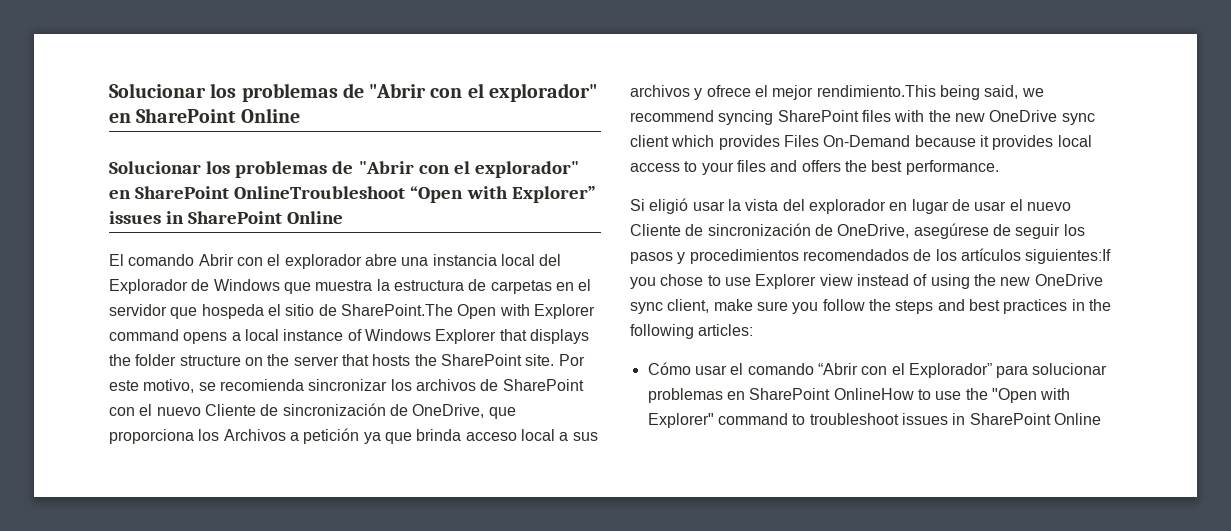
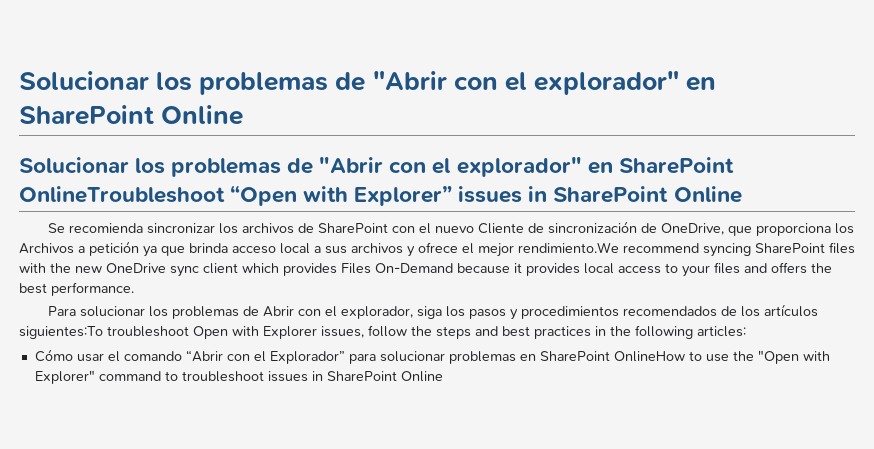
- El comando Abrir con el explorador abre una instancia local del Explorador de Windows que muestra la estructura de carpetas en el servidor que hospeda el sitio de SharePoint.The Open with Explorer command opens a local instance of Windows Explorer that displays the folder structure on the server that hosts the SharePoint site. Por este motivo, se recomienda sincronizar los archivos de SharePoint con el nuevo Cliente de sincronización de OneDrive, que proporciona los Archivos a petición ya que brinda acceso local a sus archivos y ofrece el mejor rendimiento.This being said, we recommend syncing SharePoint files with the new OneDrive sync client which provides Files On-Demand because it provides local access to your files and offers the best performance.
+ Se recomienda sincronizar los archivos de SharePoint con el nuevo Cliente de sincronización de OneDrive, que proporciona los Archivos a petición ya que brinda acceso local a sus archivos y ofrece el mejor rendimiento.We recommend syncing SharePoint files with the new OneDrive sync client which provides Files On-Demand because it provides local access to your files and offers the best performance.
- Si eligió usar la vista del explorador en lugar de usar el nuevo Cliente de sincronización de OneDrive, asegúrese de seguir los pasos y procedimientos recomendados de los artículos siguientes:If you chose to use Explorer view instead of using the new OneDrive sync client, make sure you follow the steps and best practices in the following articles:
+ Para solucionar los problemas de Abrir con el explorador, siga los pasos y procedimientos recomendados de los artículos siguientes:To troubleshoot Open with Explorer issues, follow the steps and best practices in the following articles:

